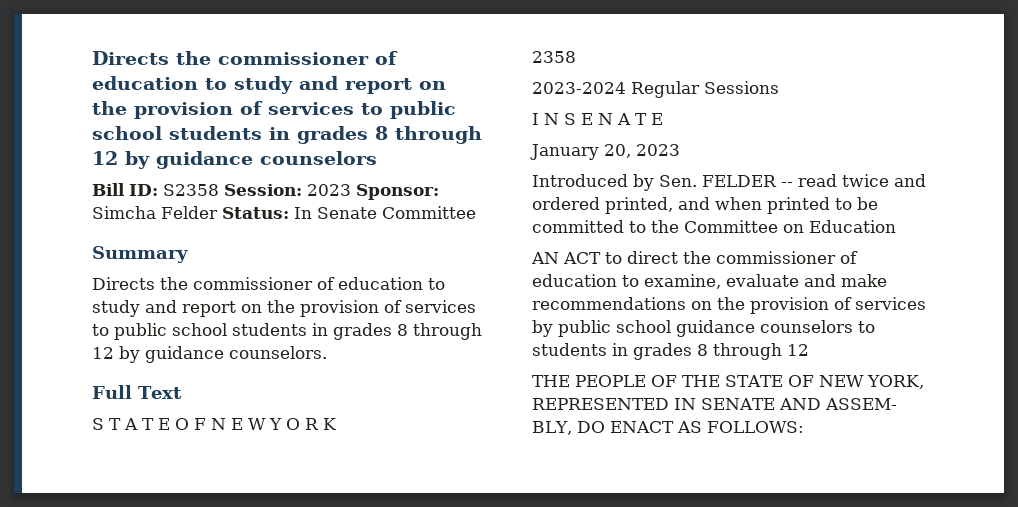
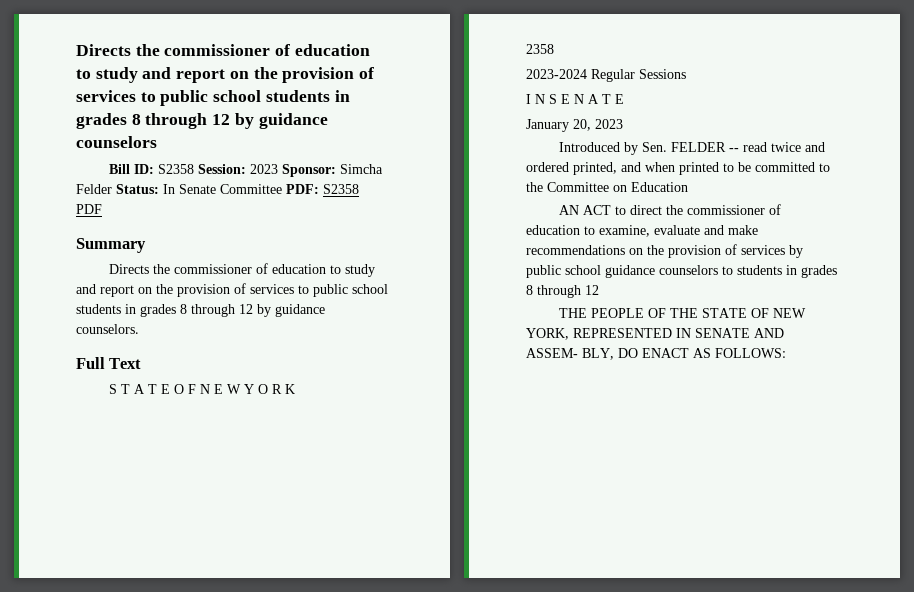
- Bill ID: S2358 Session: 2023 Sponsor: Simcha Felder Status: In Senate Committee
+ Bill ID: S2358 Session: 2023 Sponsor: Simcha Felder Status: In Senate Committee PDF: S2358 PDF

